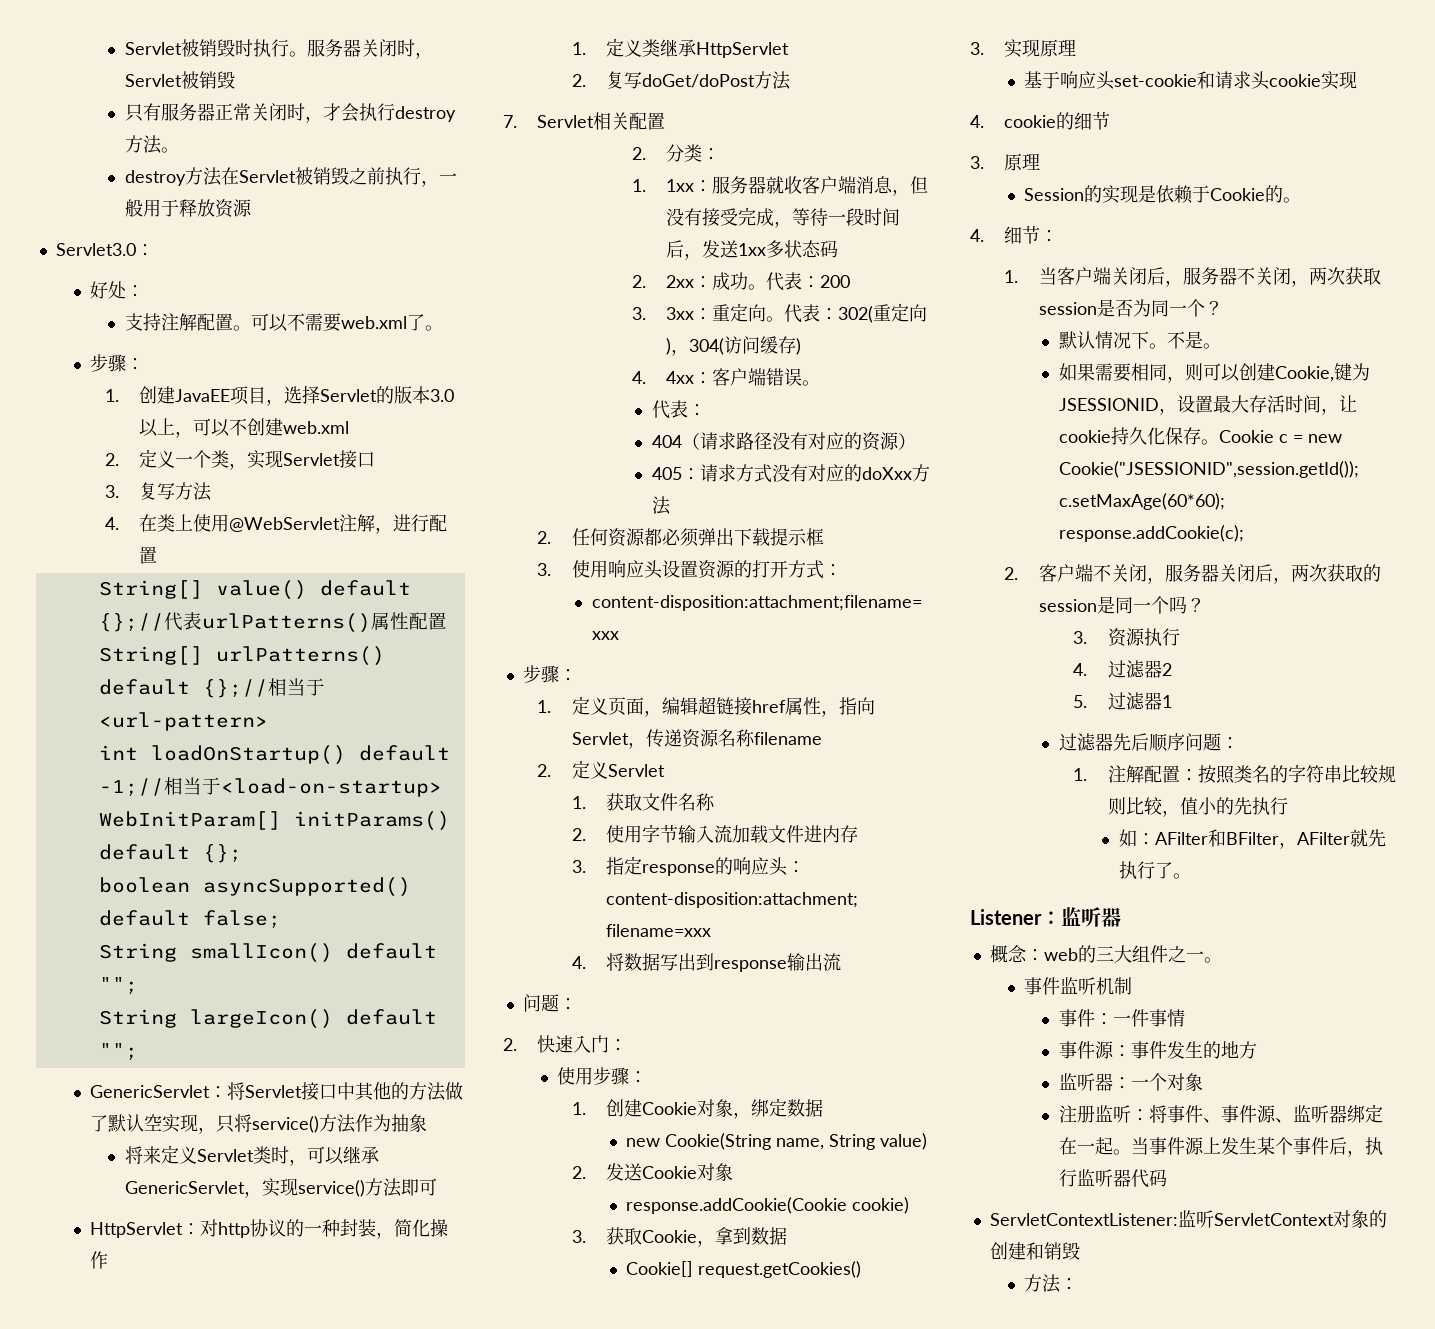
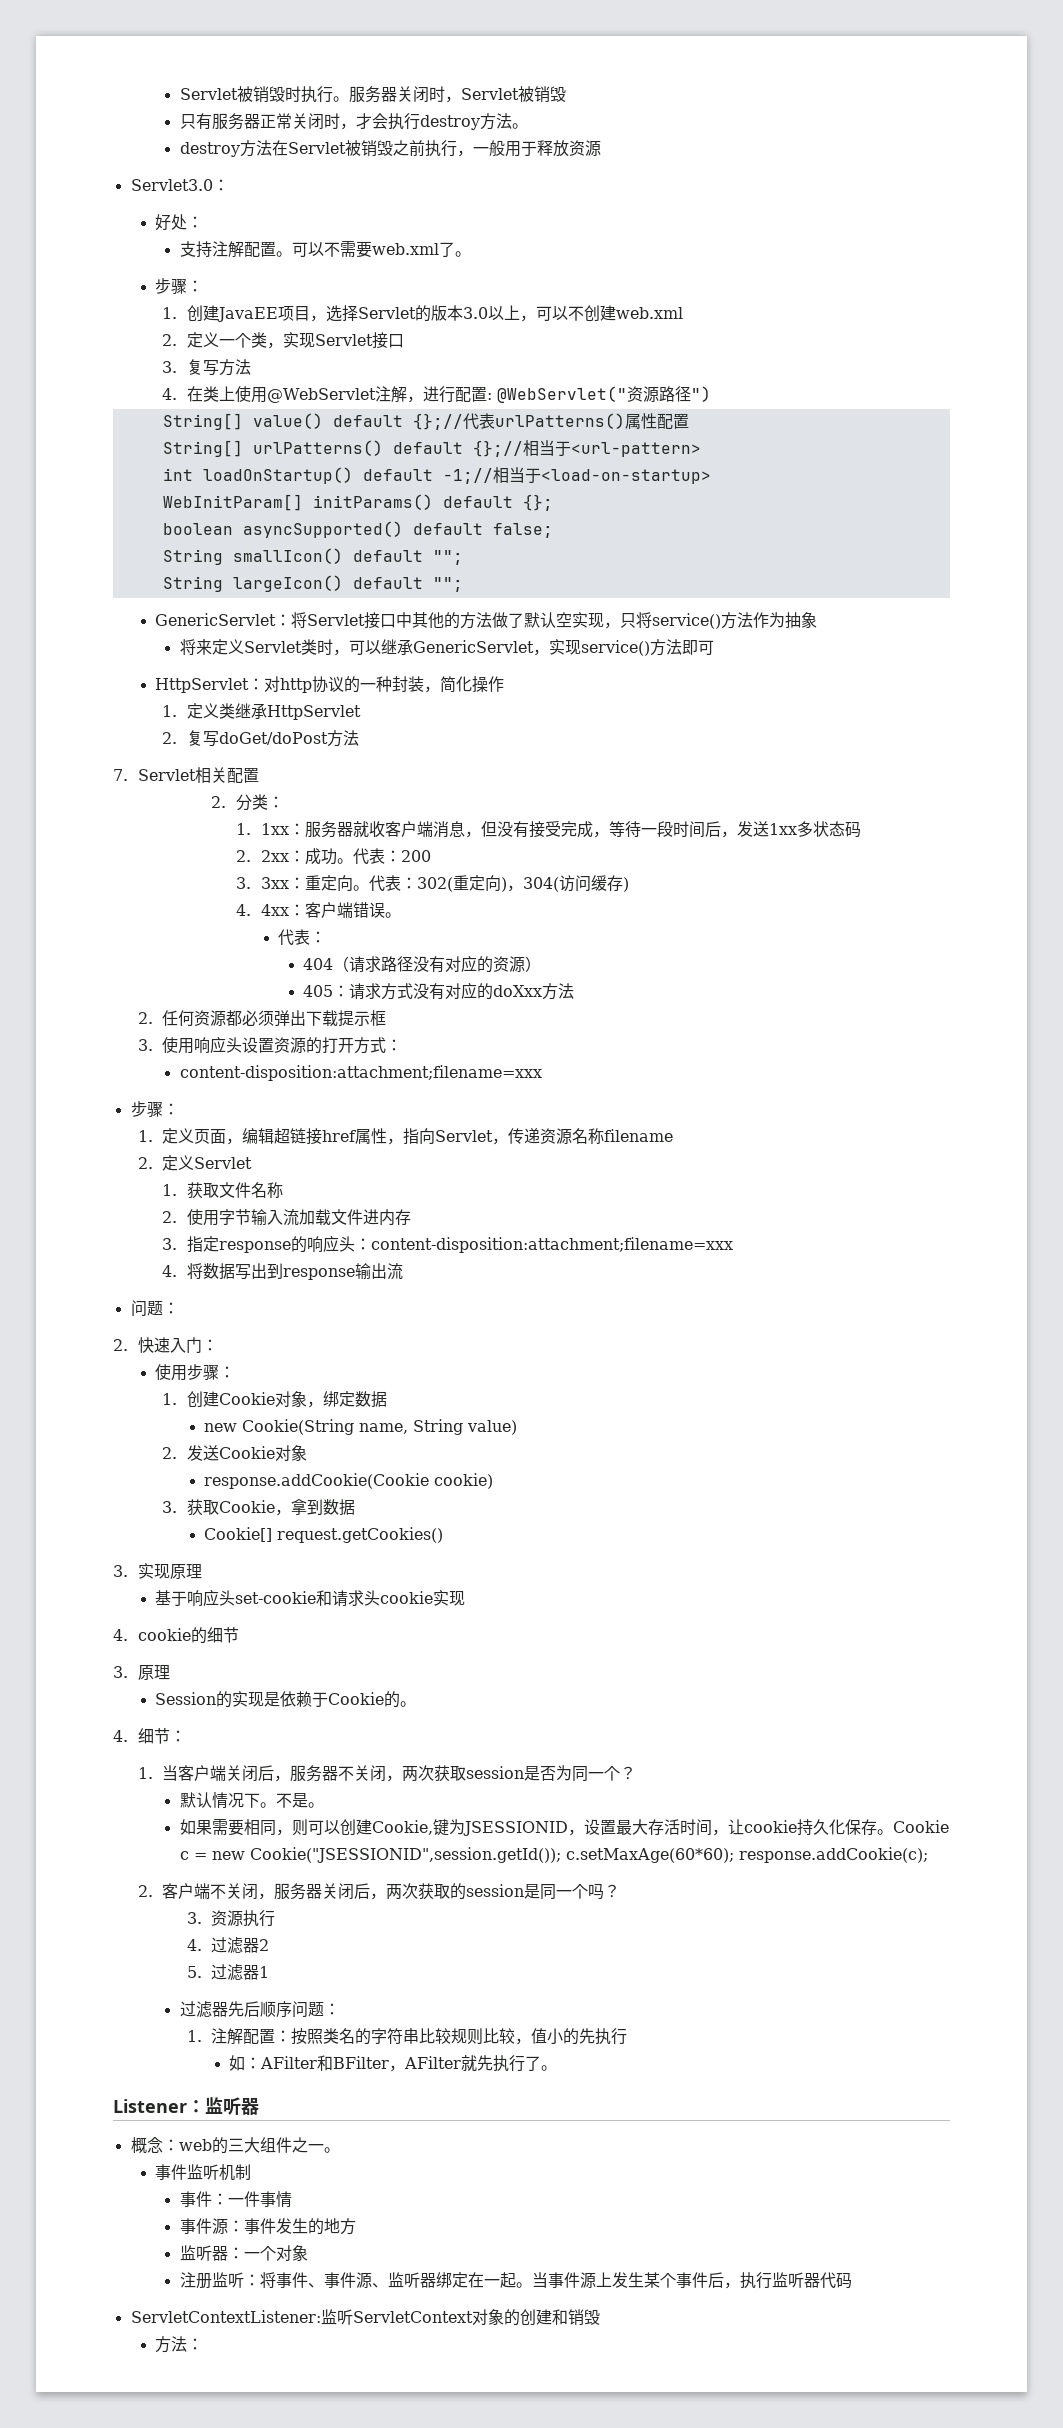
- 4.在类上使用@WebServlet注解，进行配置
+ 4.在类上使用@WebServlet注解，进行配置: @WebServlet("资源路径")

